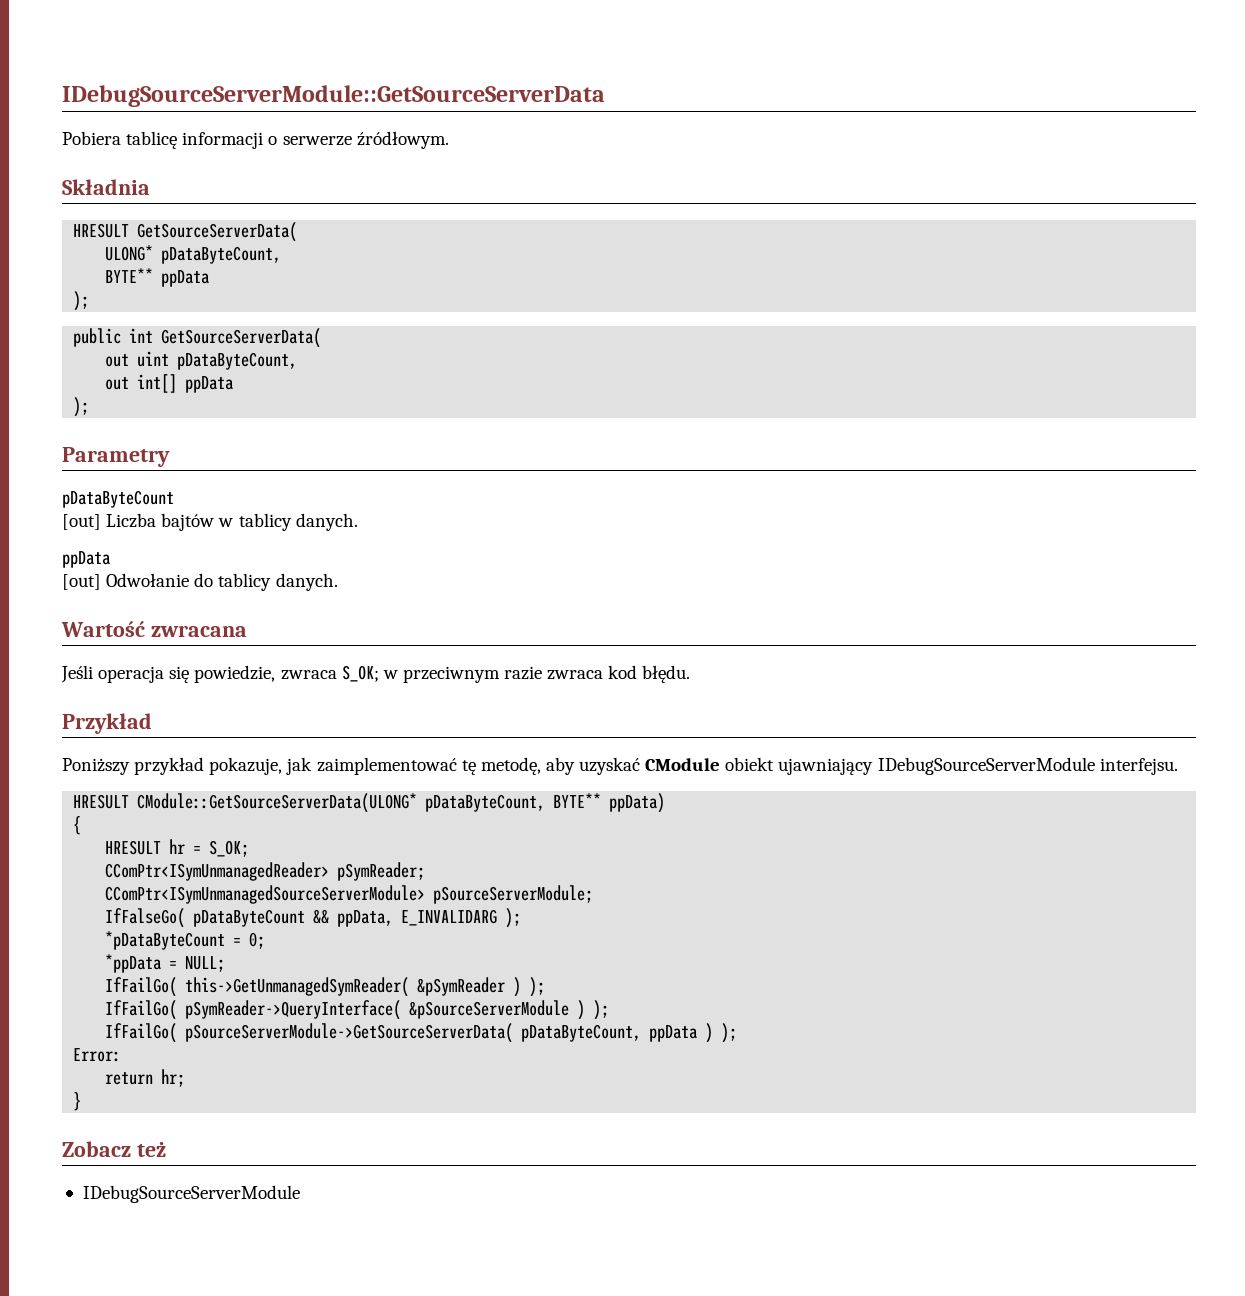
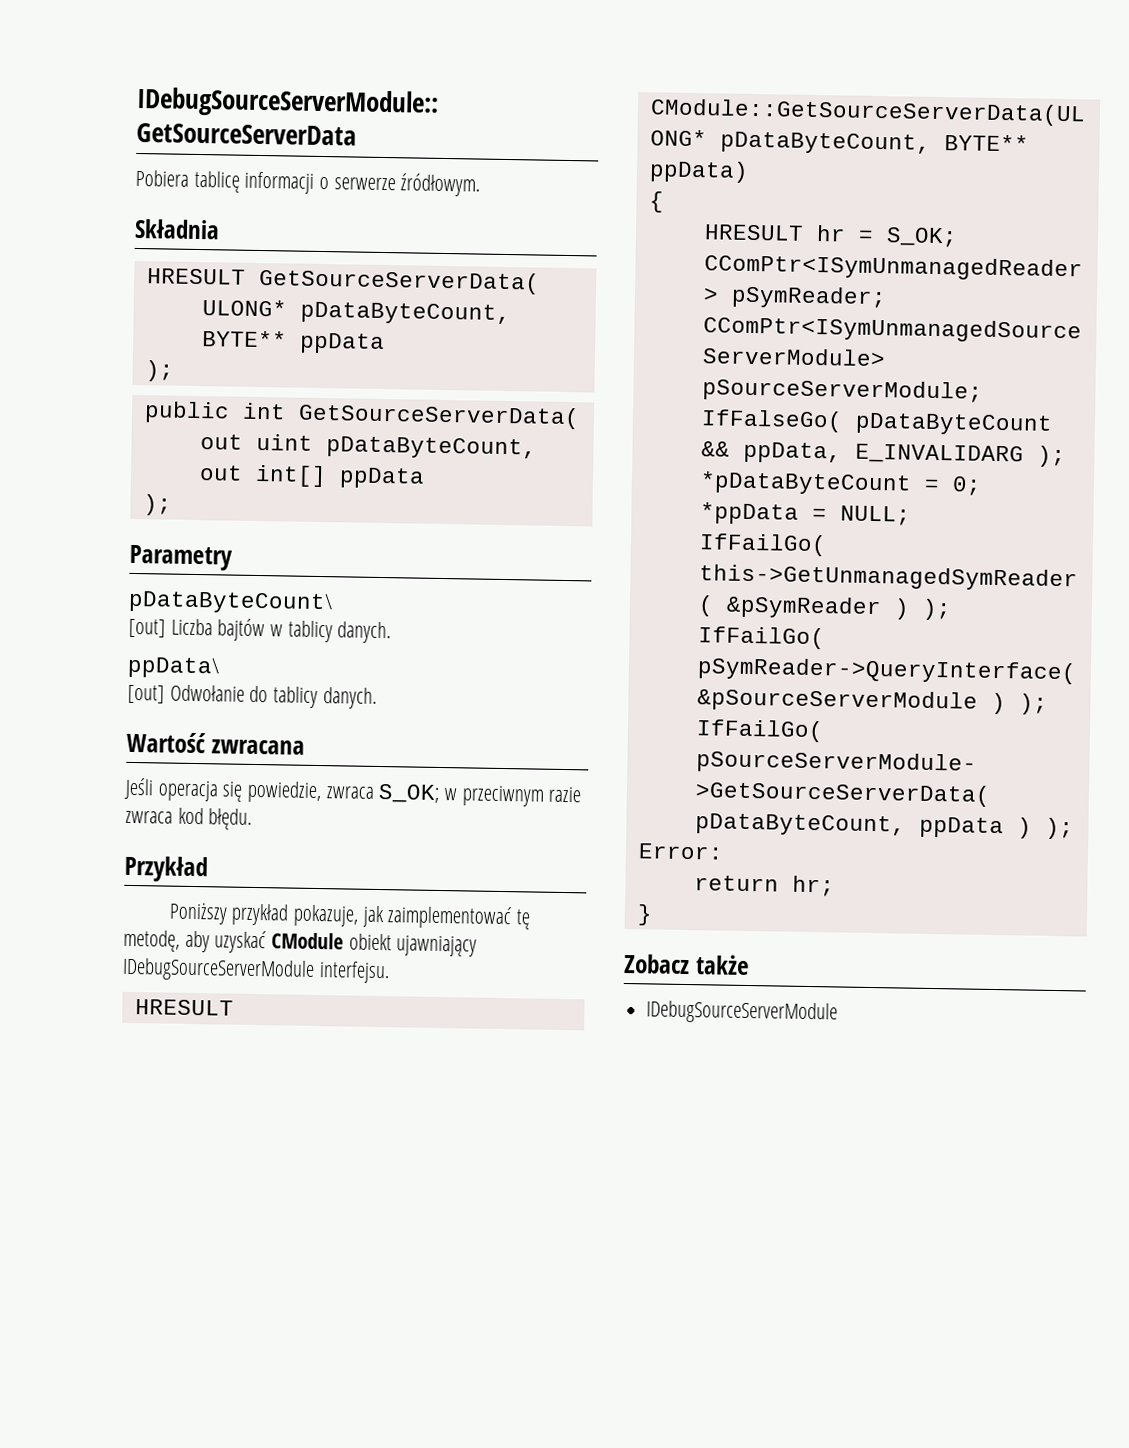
  Parametry
- pDataByteCount
+ pDataByteCount\
  [out] Liczba bajtów w tablicy danych.
- ppData
+ ppData\
- Zobacz też
+ Zobacz także

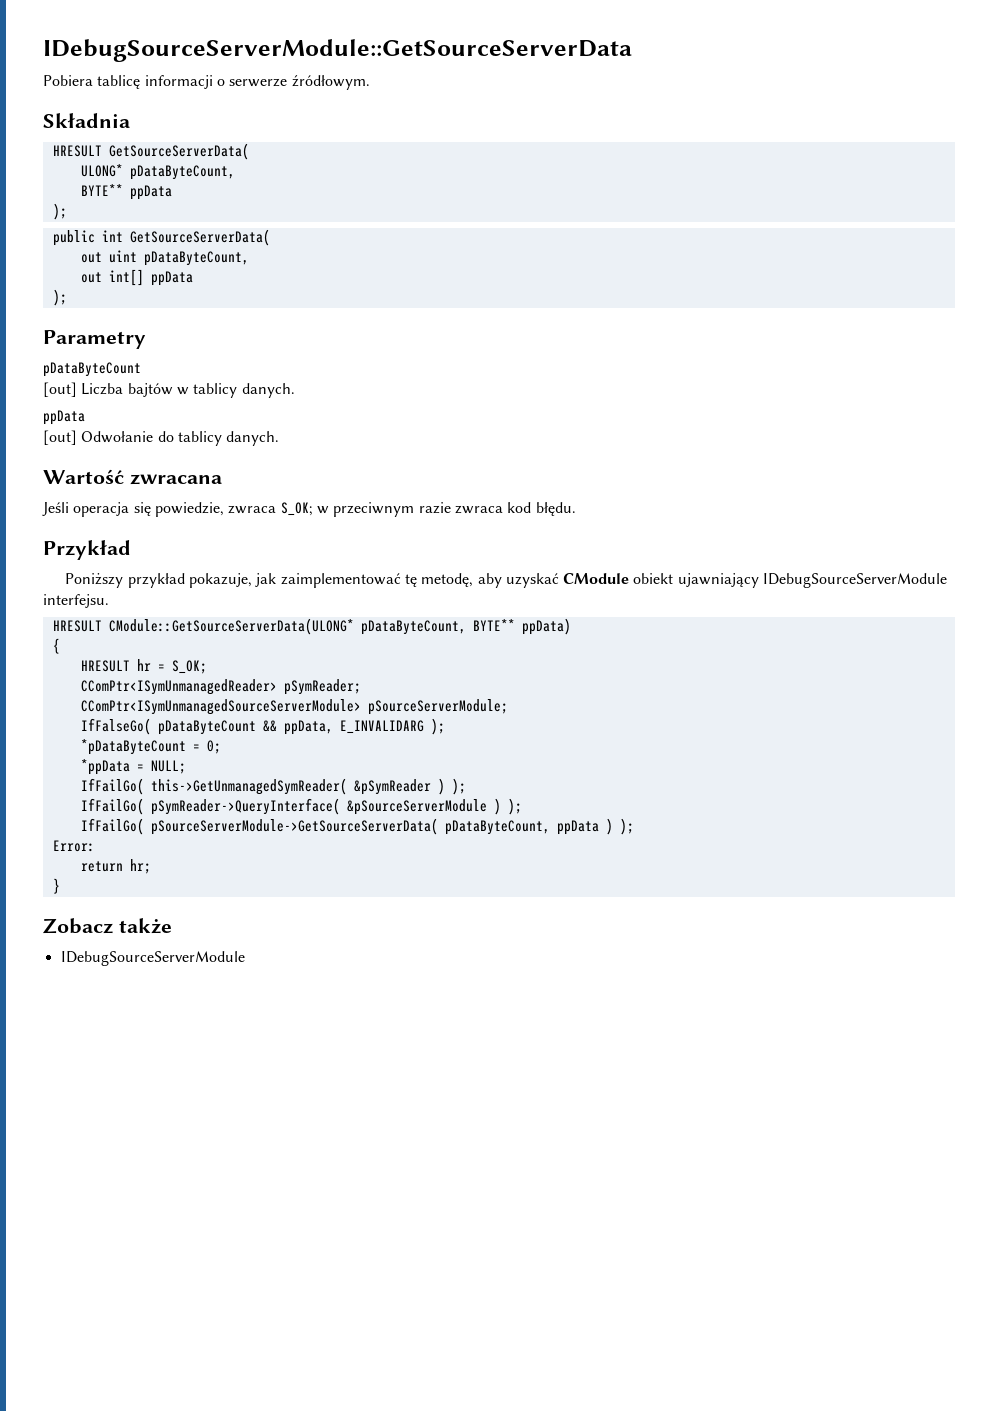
  Parametry
- pDataByteCount\
+ pDataByteCount
  [out] Liczba bajtów w tablicy danych.
- ppData\
+ ppData

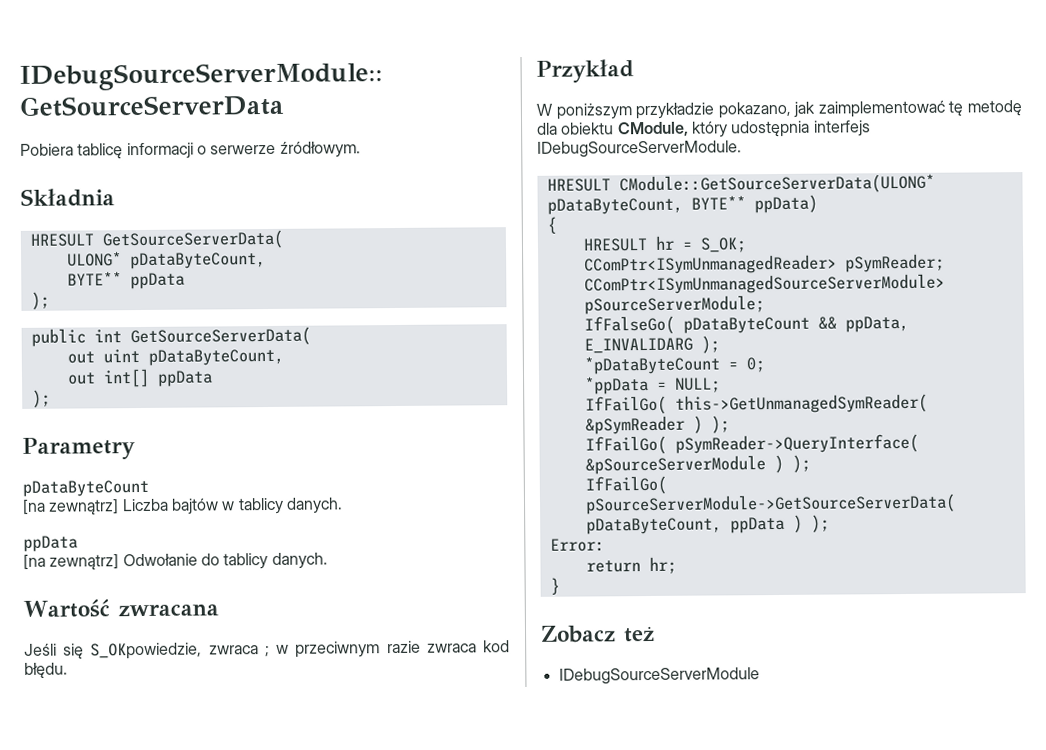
- [out] Liczba bajtów w tablicy danych.
+ [na zewnątrz] Liczba bajtów w tablicy danych.
- [out] Odwołanie do tablicy danych.
+ [na zewnątrz] Odwołanie do tablicy danych.
- Jeśli operacja się powiedzie, zwraca S_OK; w przeciwnym razie zwraca kod błędu.
+ Jeśli się S_OKpowiedzie, zwraca ; w przeciwnym razie zwraca kod błędu.
- Poniższy przykład pokazuje, jak zaimplementować tę metodę, aby uzyskać CModule obiekt ujawniający IDebugSourceServerModule interfejsu.
+ W poniższym przykładzie pokazano, jak zaimplementować tę metodę dla obiektu CModule, który udostępnia interfejs IDebugSourceServerModule.
- Zobacz także
+ Zobacz też

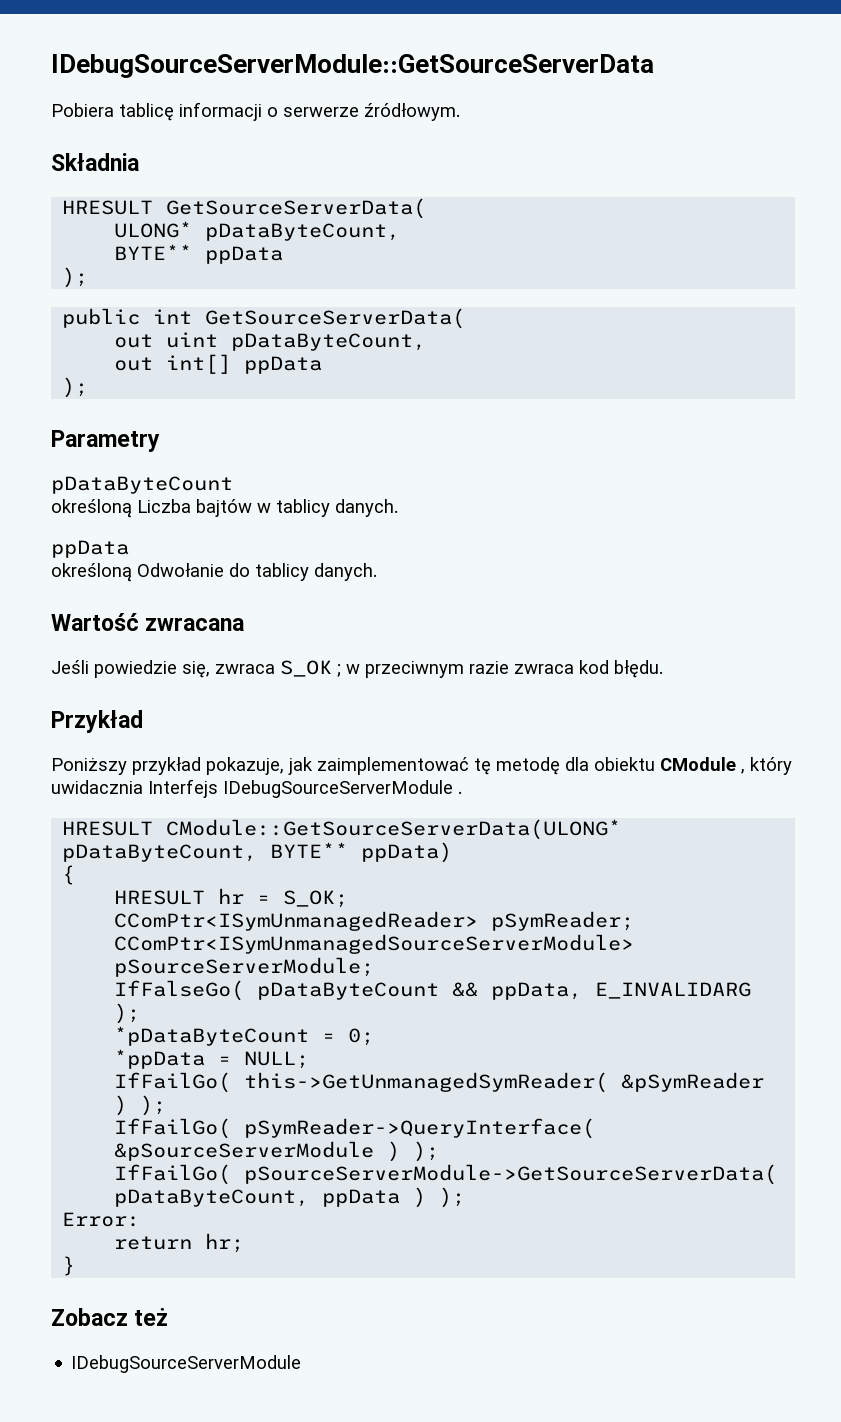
- [na zewnątrz] Liczba bajtów w tablicy danych.
+ określoną Liczba bajtów w tablicy danych.
- [na zewnątrz] Odwołanie do tablicy danych.
+ określoną Odwołanie do tablicy danych.
- Jeśli się S_OKpowiedzie, zwraca ; w przeciwnym razie zwraca kod błędu.
+ Jeśli powiedzie się, zwraca S_OK ; w przeciwnym razie zwraca kod błędu.
- W poniższym przykładzie pokazano, jak zaimplementować tę metodę dla obiektu CModule, który udostępnia interfejs IDebugSourceServerModule.
+ Poniższy przykład pokazuje, jak zaimplementować tę metodę dla obiektu CModule , który uwidacznia Interfejs IDebugSourceServerModule .

